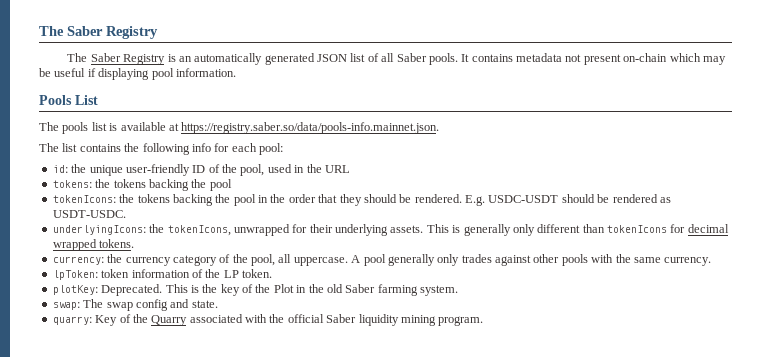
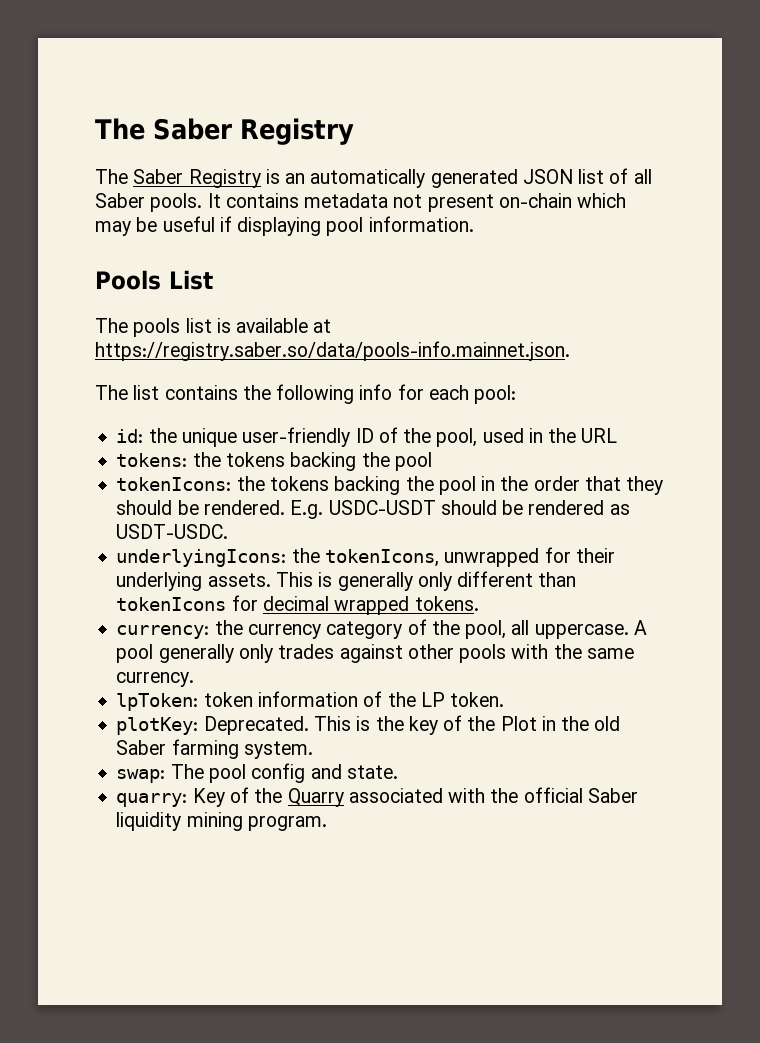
- swap: The swap config and state.
+ swap: The pool config and state.

